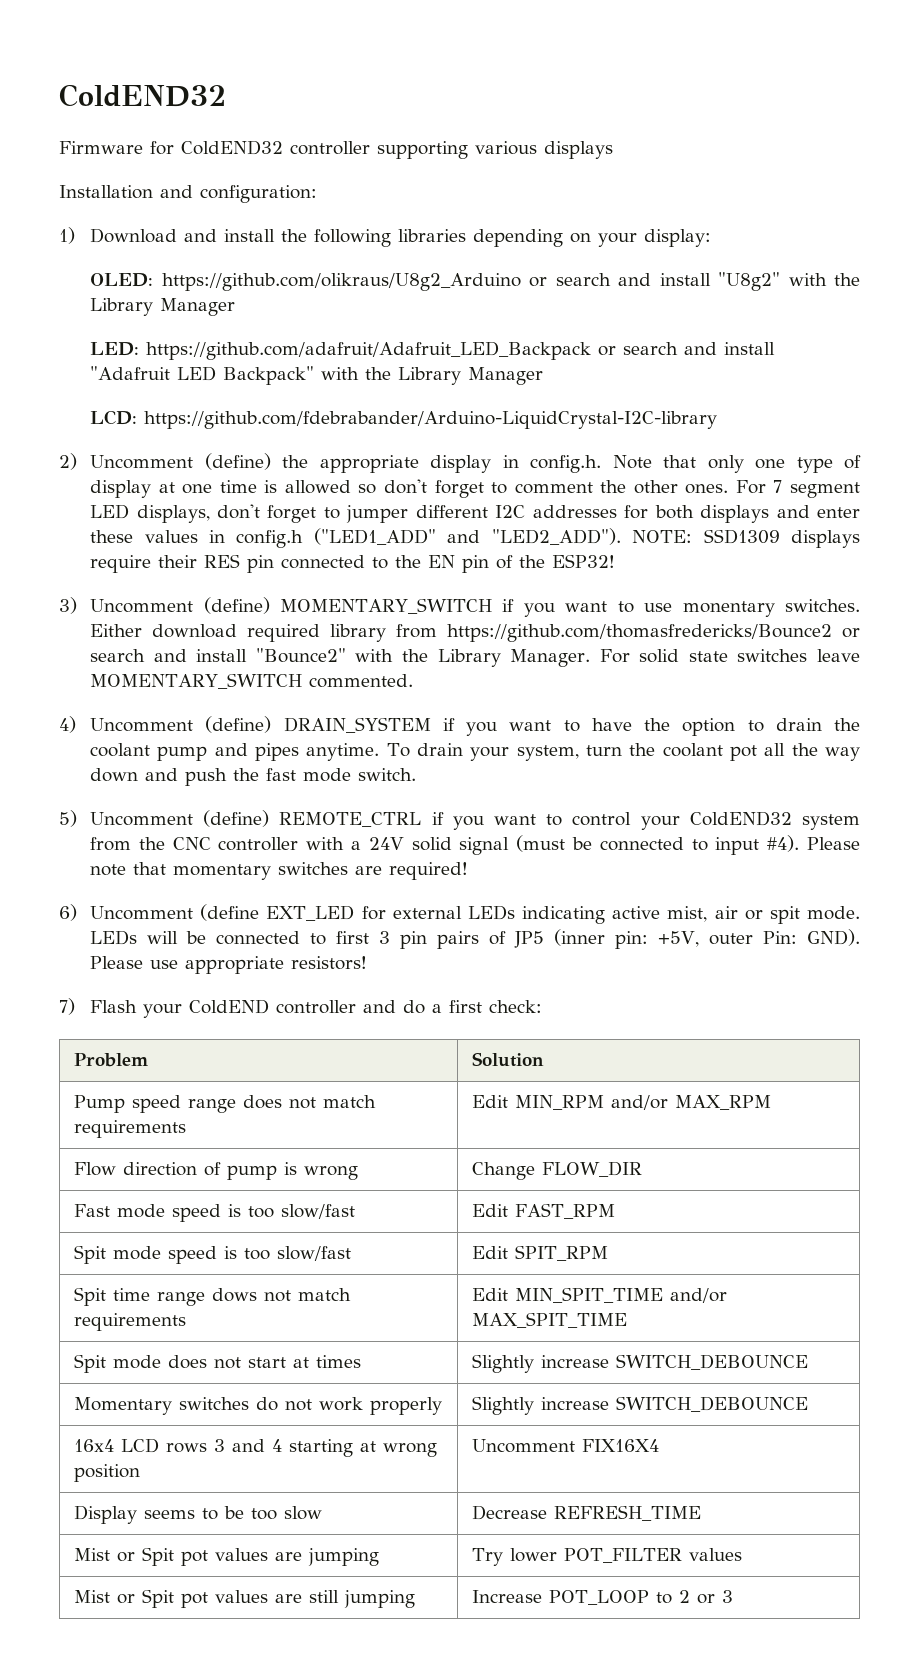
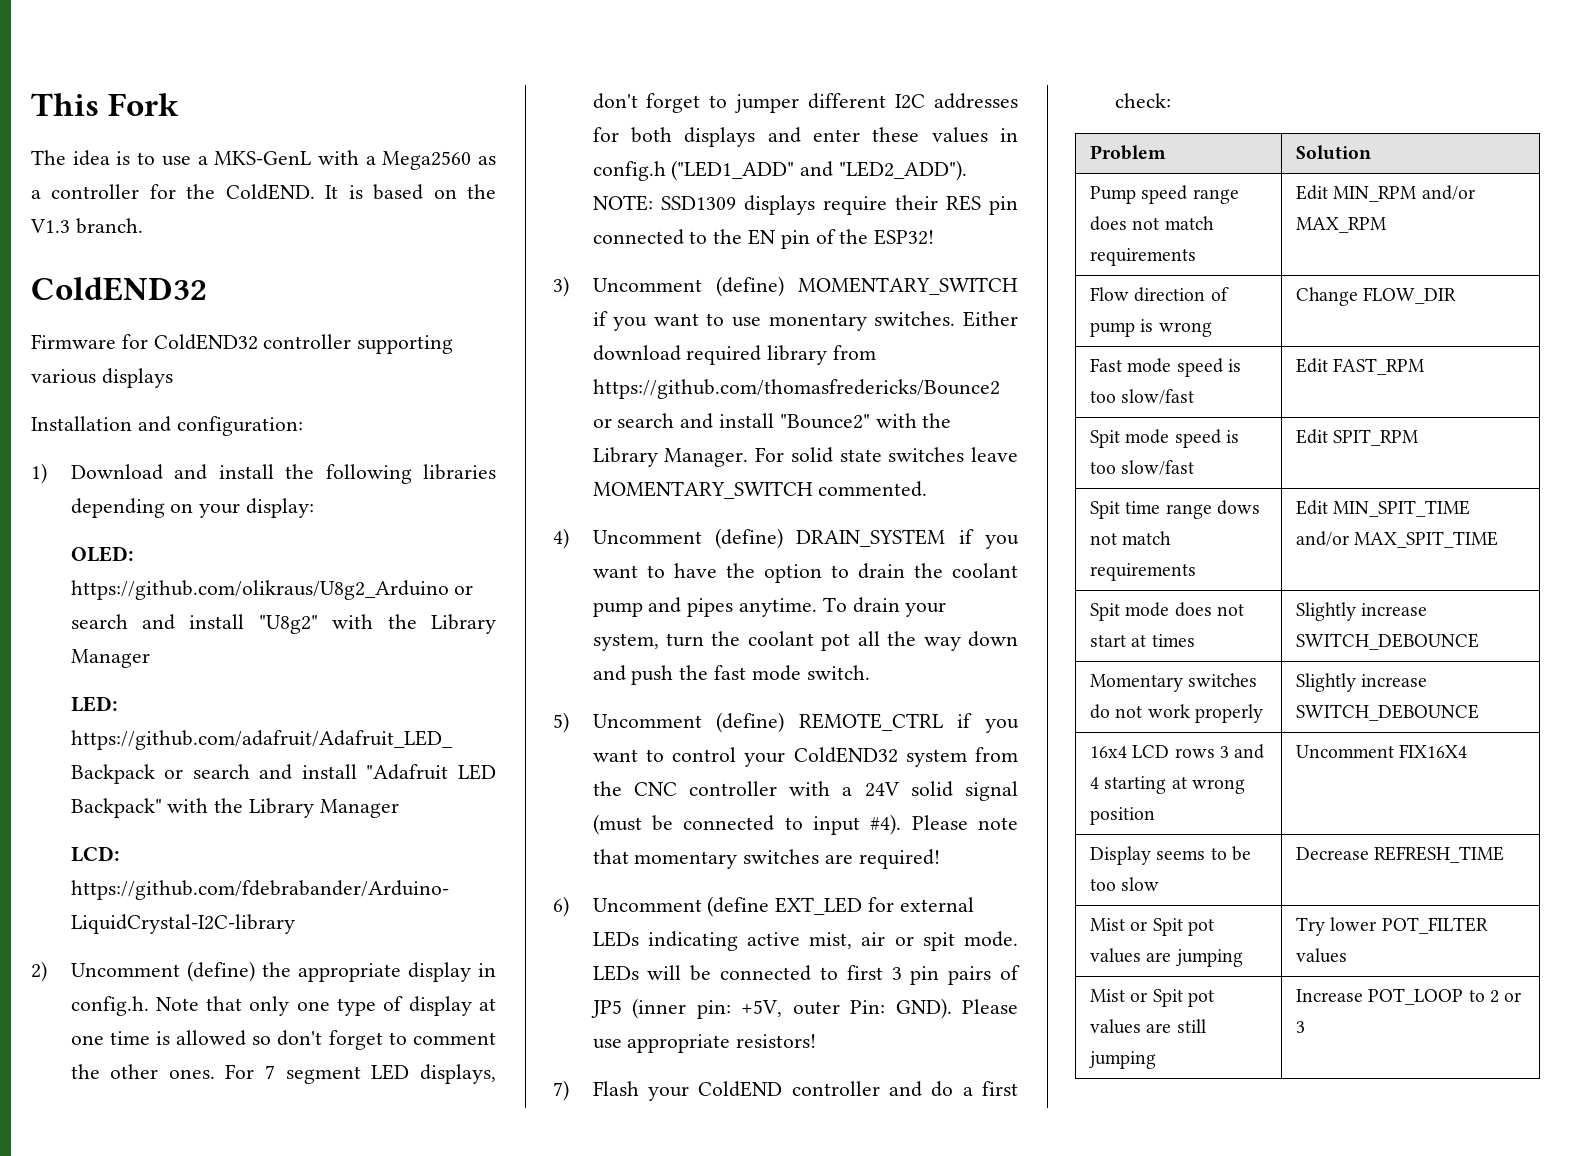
+ This Fork
+ The idea is to use a MKS-GenL with a Mega2560 as a controller for the ColdEND. It is based on the V1.3 branch.

